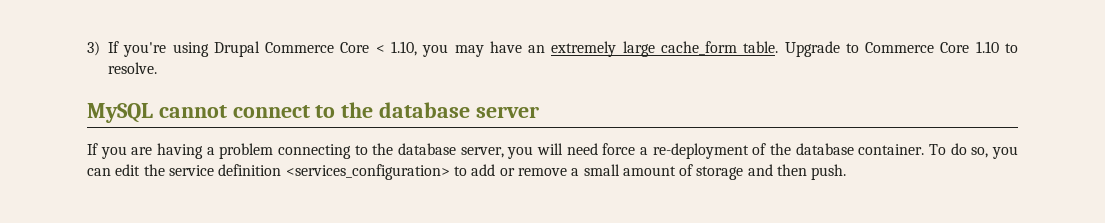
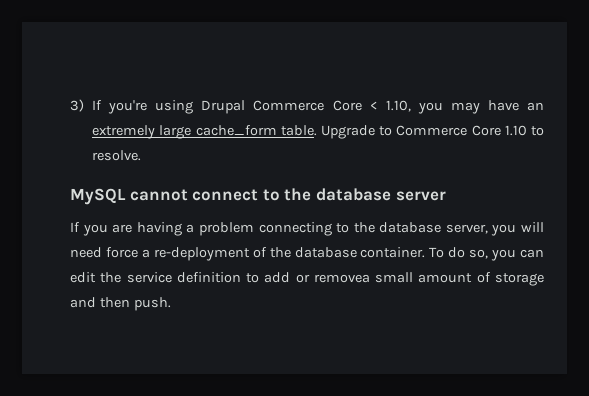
- To do so, you can edit the service definition <services_configuration> to add or remove a small amount of storage and then push.
+ To do so, you can edit the service definition to add or removea small amount of storage and then push.

